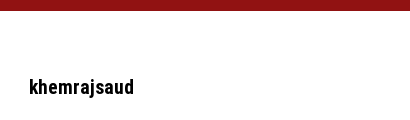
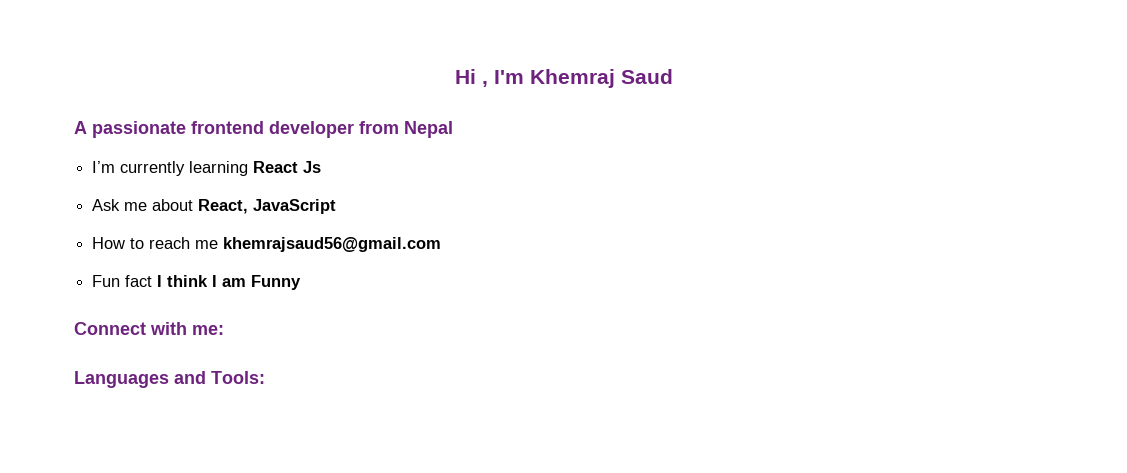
- khemrajsaud
+ Hi , I'm Khemraj Saud
+ A passionate frontend developer from Nepal
+ I’m currently learning React Js
+ Ask me about React, JavaScript
+ How to reach me khemrajsaud56@gmail.com
+ Fun fact I think I am Funny
+ Connect with me:
+ Languages and Tools:

